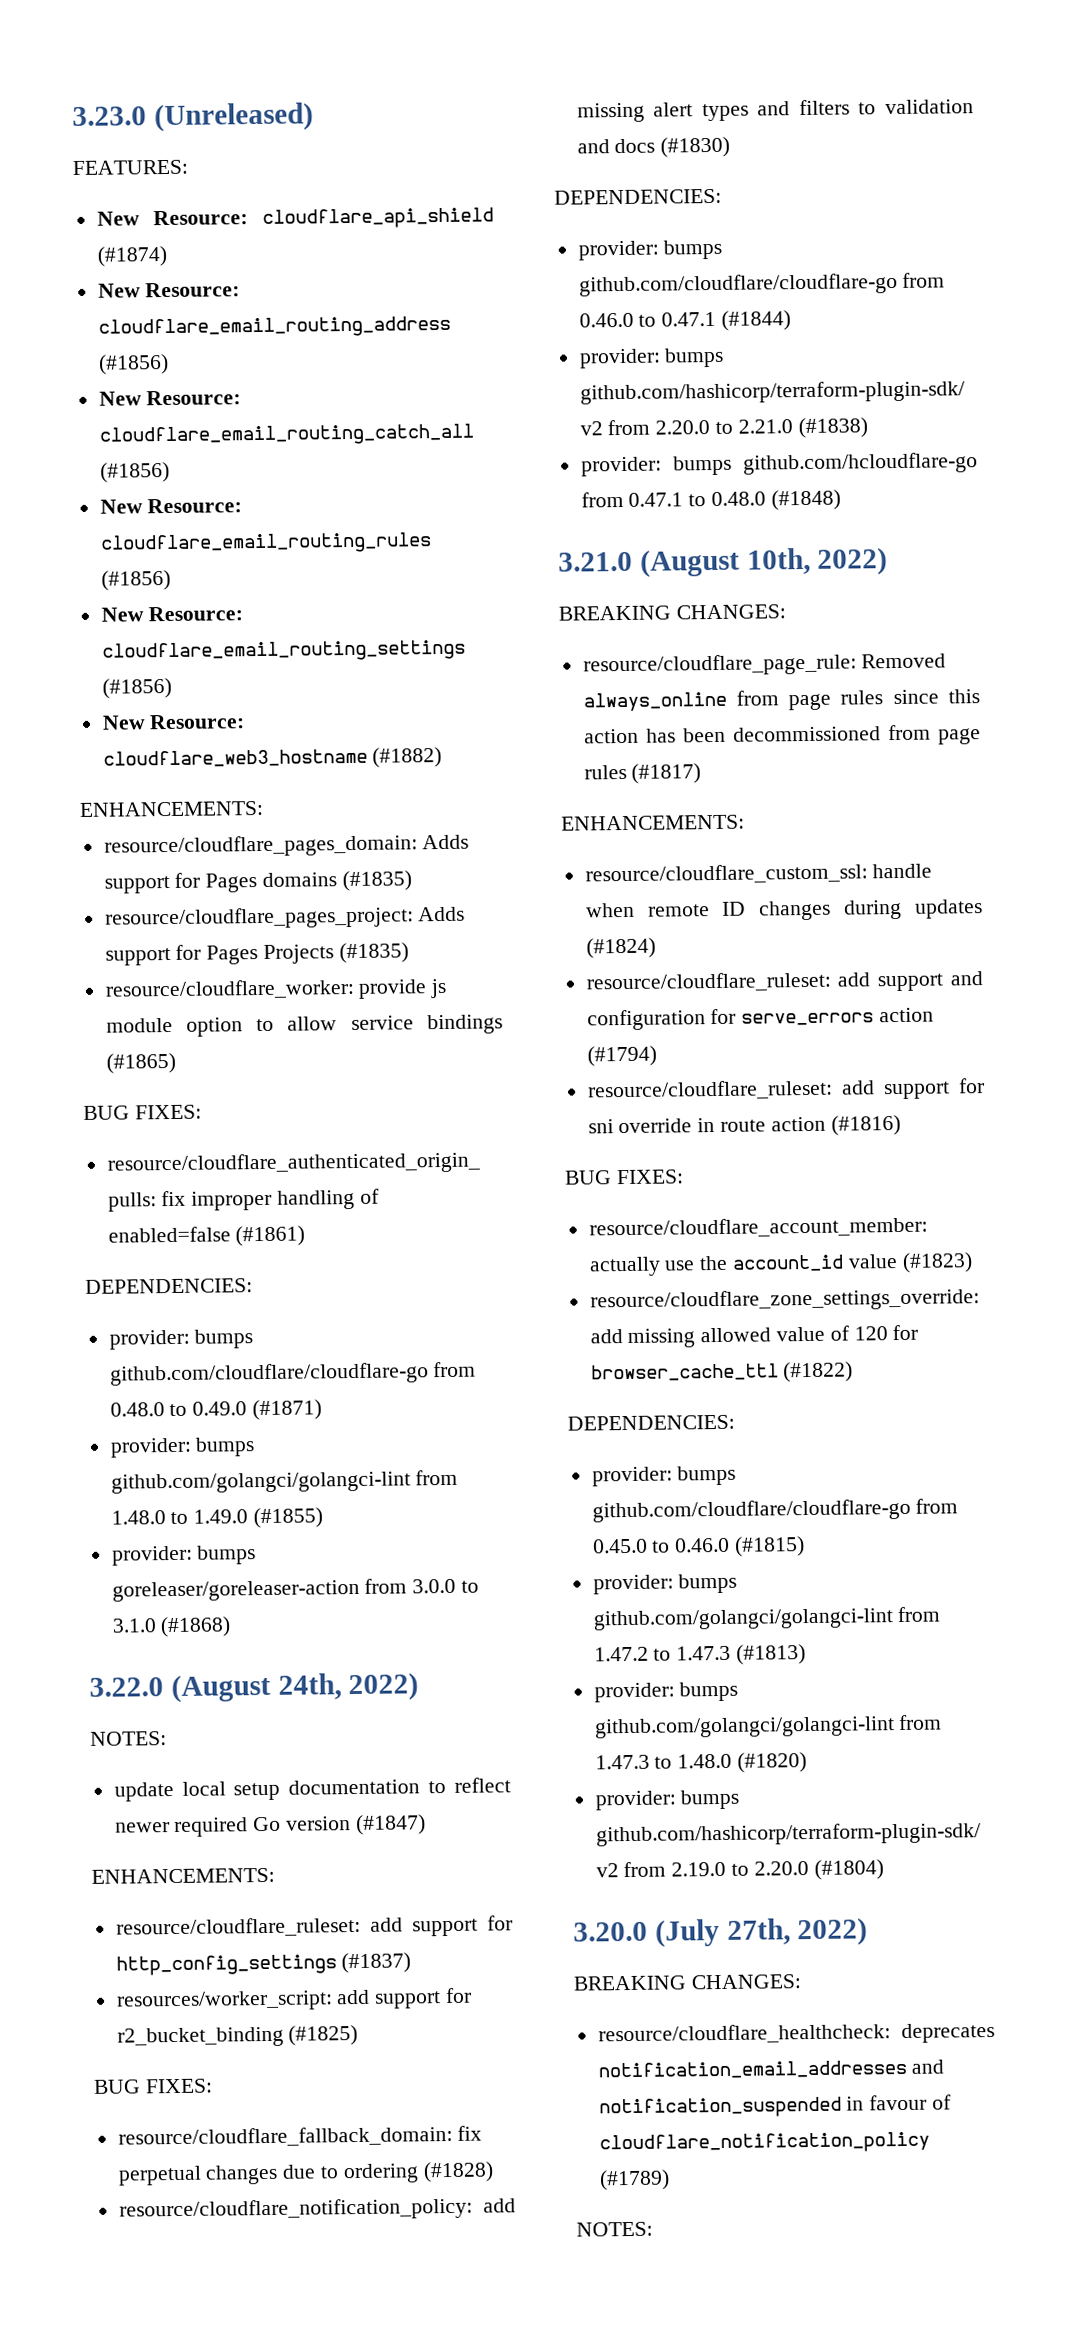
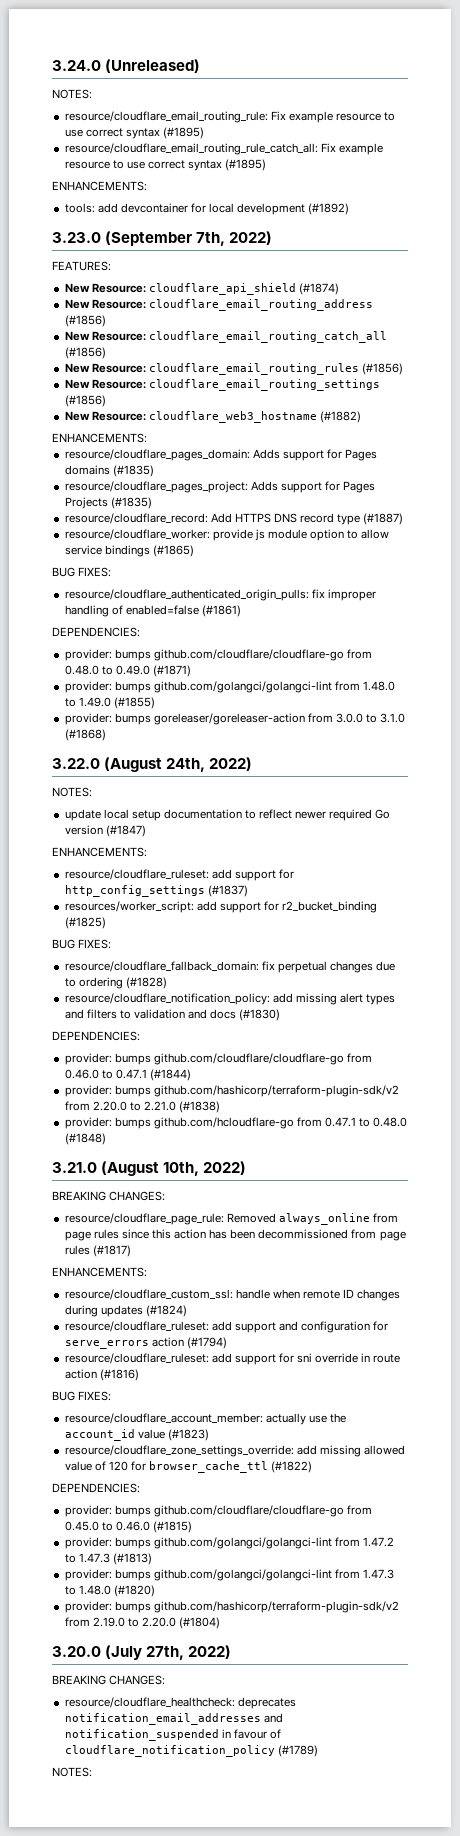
- 3.23.0 (Unreleased)
+ 3.24.0 (Unreleased)
+ NOTES:
+ resource/cloudflare_email_routing_rule: Fix example resource to use correct syntax (#1895)
+ resource/cloudflare_email_routing_rule_catch_all: Fix example resource to use correct syntax (#1895)
+ ENHANCEMENTS:
+ tools: add devcontainer for local development (#1892)
+ 3.23.0 (September 7th, 2022)
+ resource/cloudflare_record: Add HTTPS DNS record type (#1887)

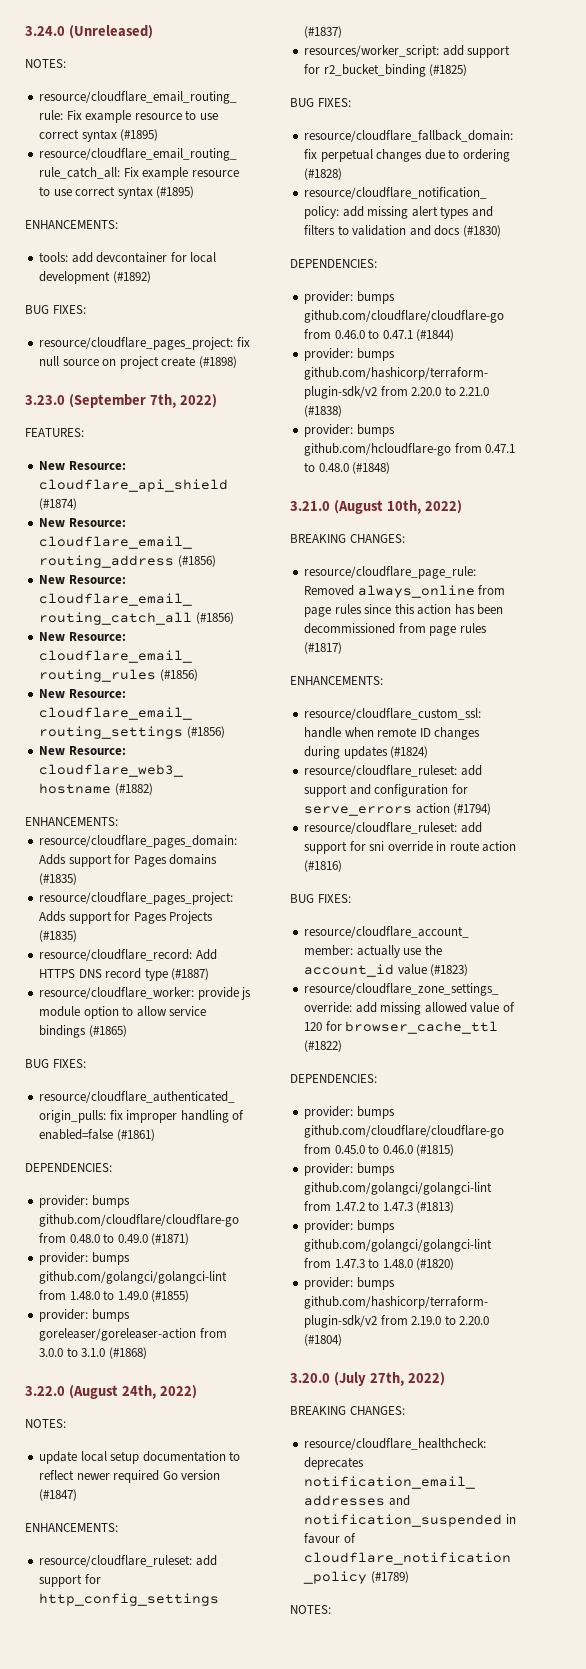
  tools: add devcontainer for local development (#1892)
+ BUG FIXES:
+ resource/cloudflare_pages_project: fix null source on project create (#1898)

